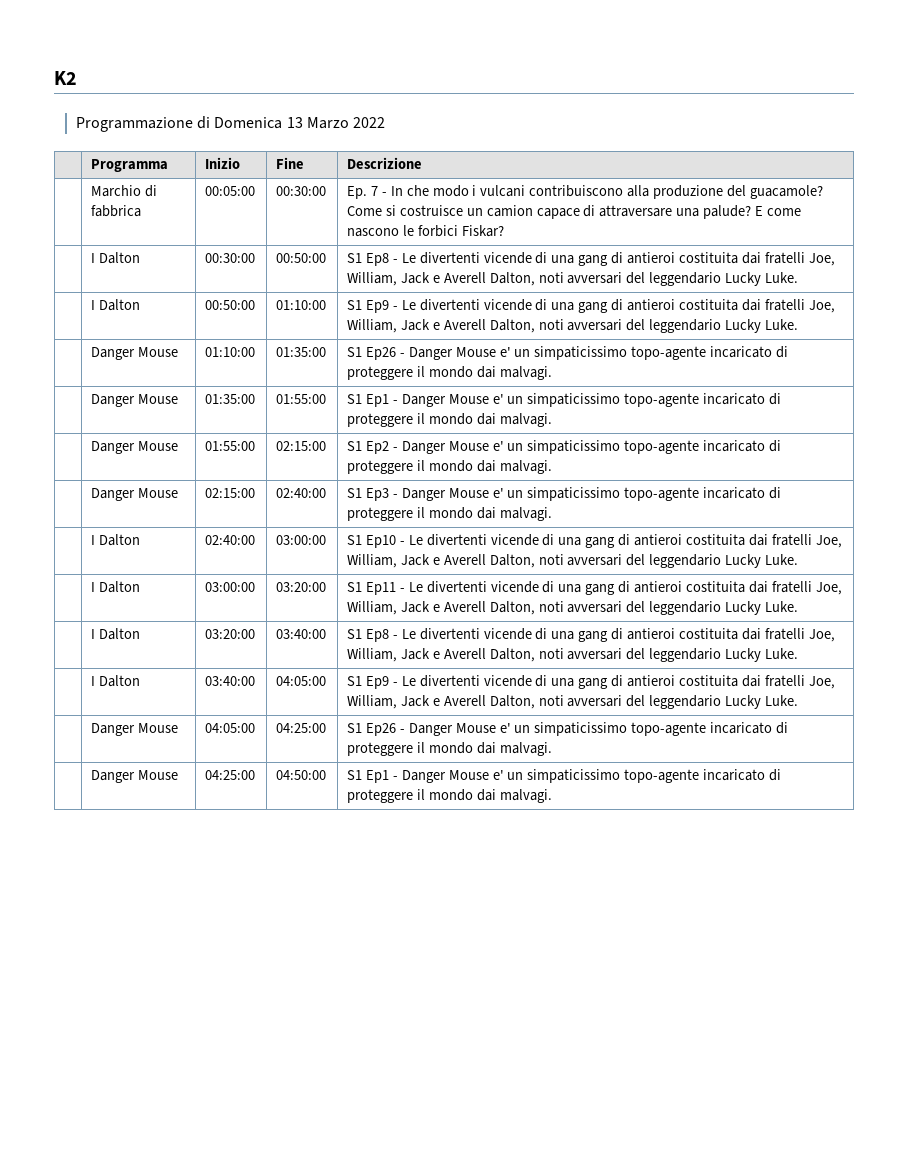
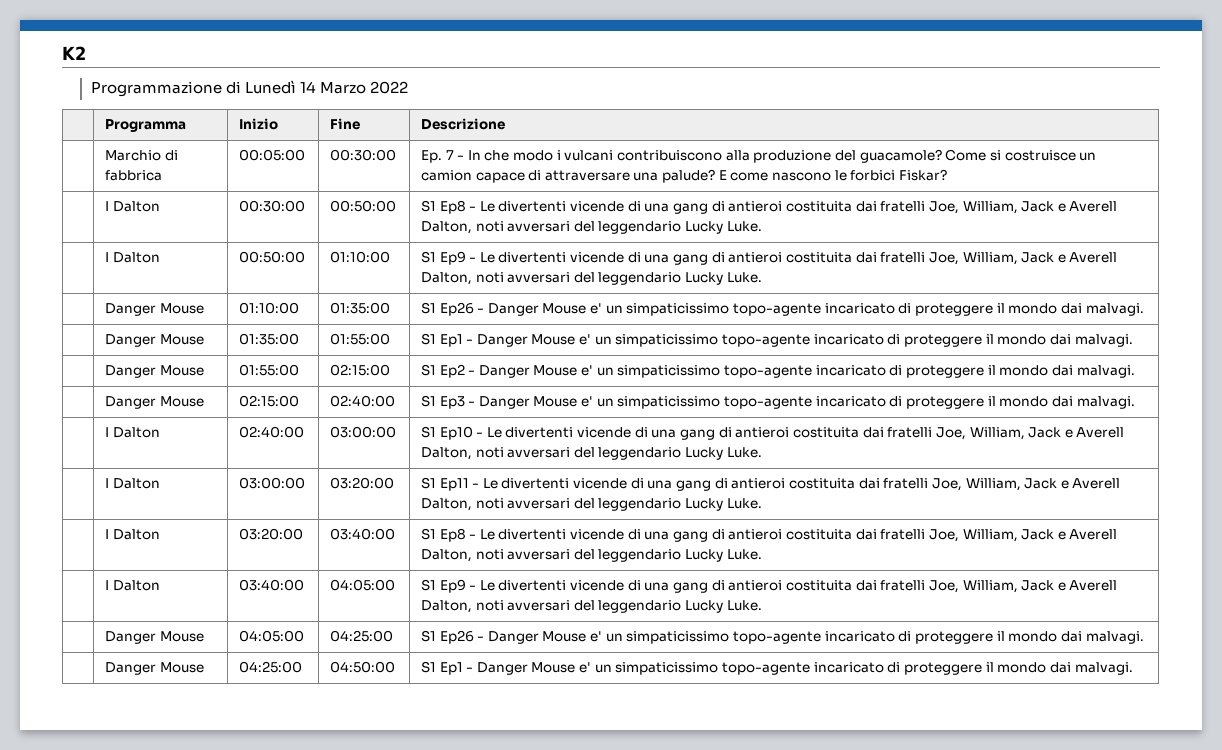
- Programmazione di Domenica 13 Marzo 2022
+ Programmazione di Lunedì 14 Marzo 2022

